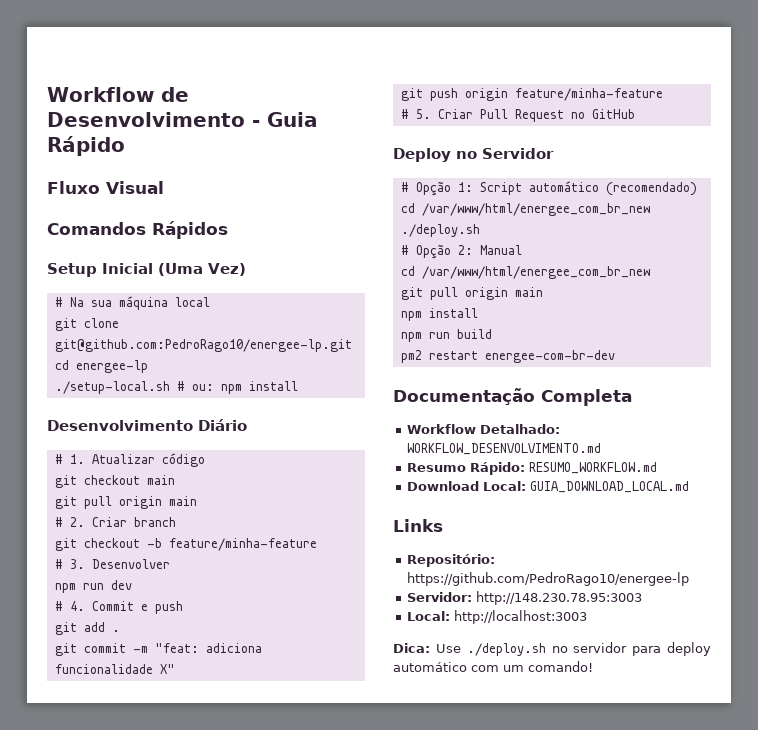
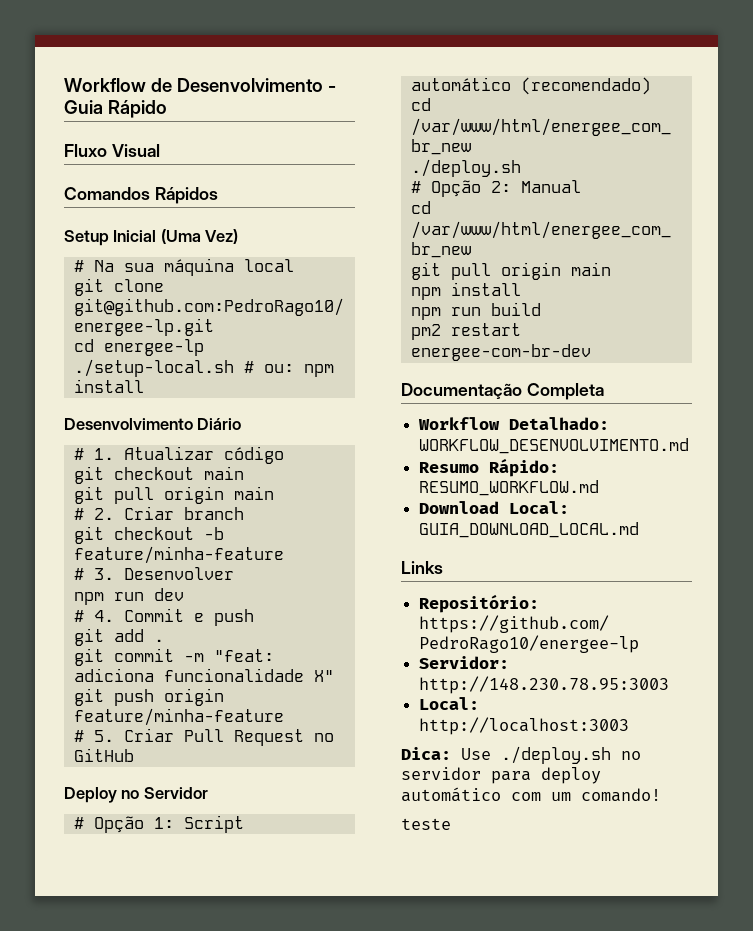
+ teste

